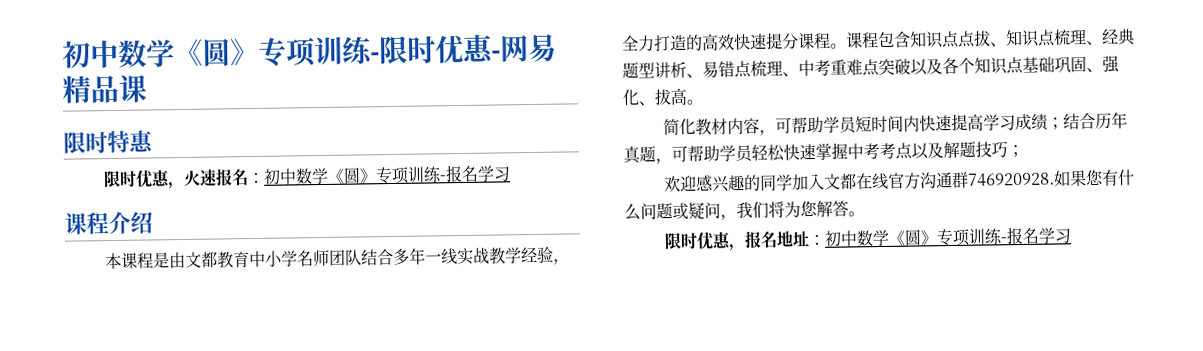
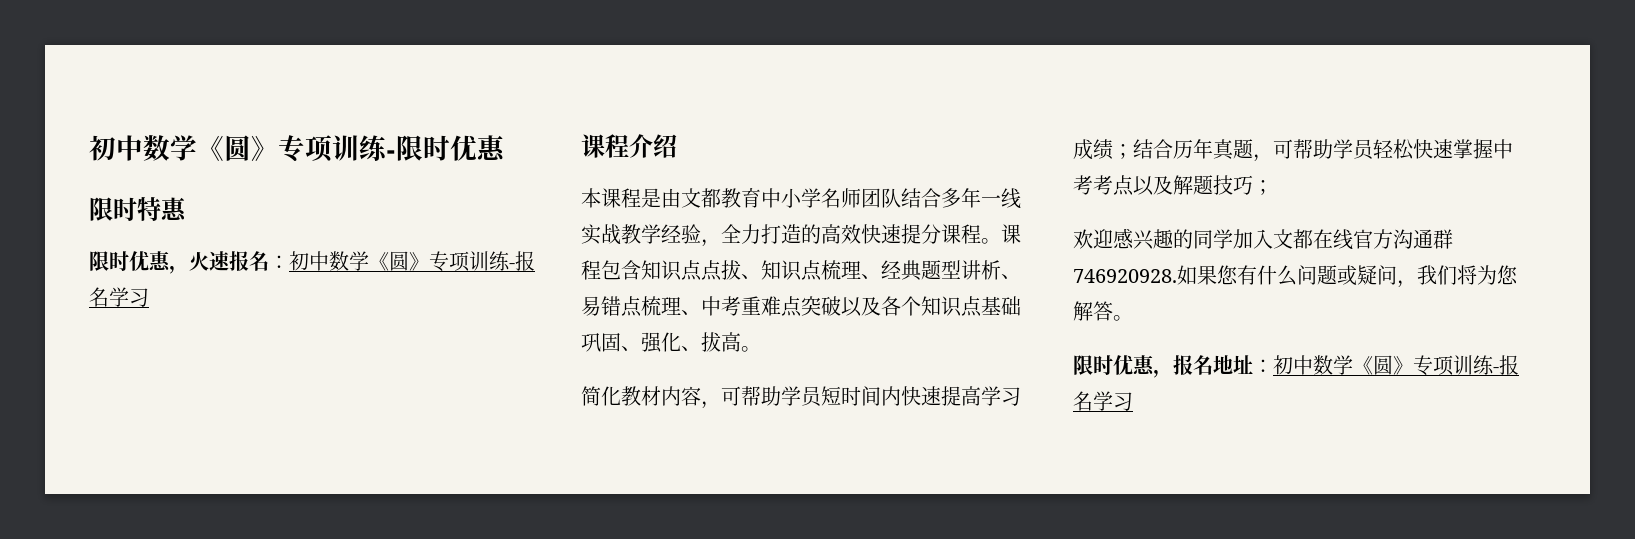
- 初中数学《圆》专项训练-限时优惠-网易精品课
+ 初中数学《圆》专项训练-限时优惠

